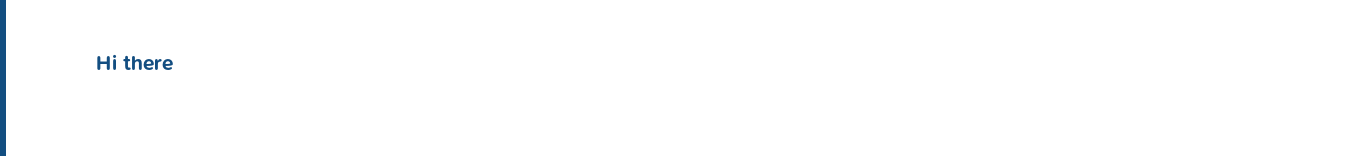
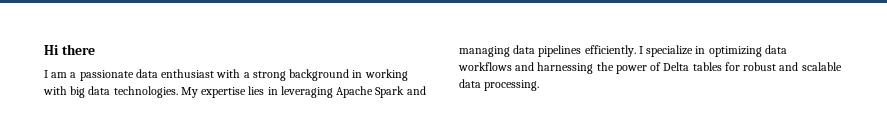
+ I am a passionate data enthusiast with a strong background in working with big data technologies. My expertise lies in leveraging Apache Spark and managing data pipelines efficiently. I specialize in optimizing data workflows and harnessing the power of Delta tables for robust and scalable data processing.

